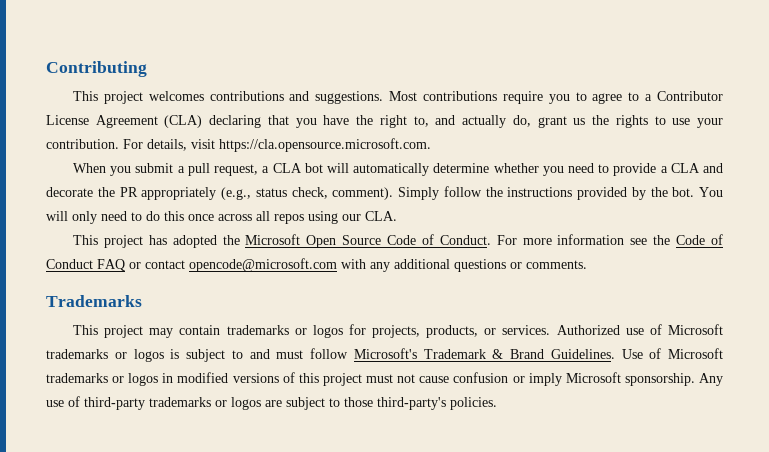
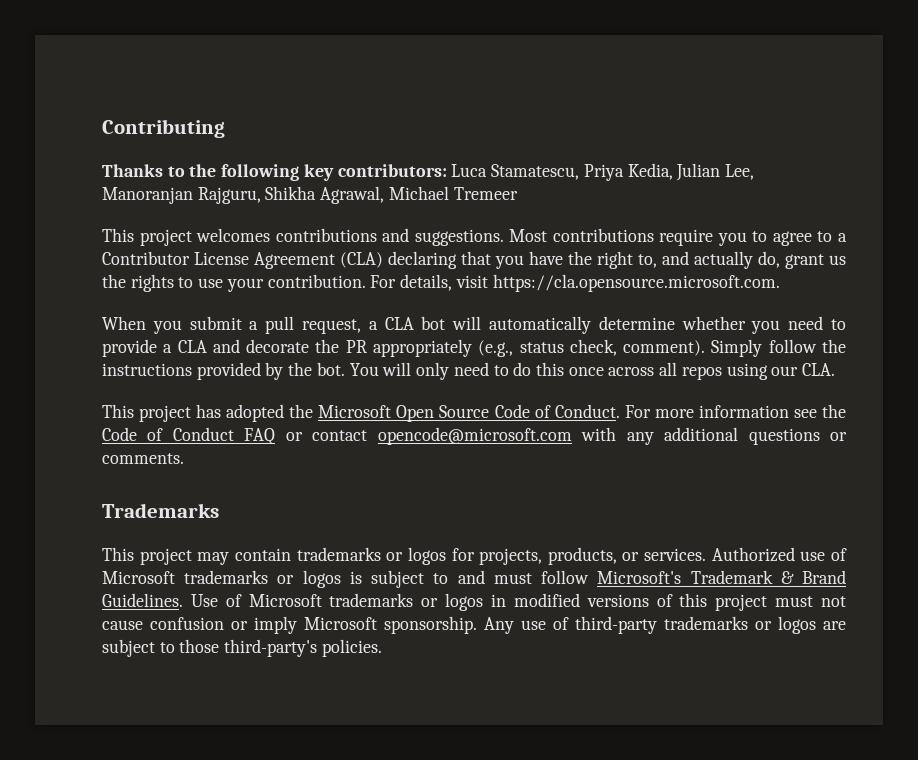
+ Thanks to the following key contributors: Luca Stamatescu, Priya Kedia, Julian Lee, Manoranjan Rajguru, Shikha Agrawal, Michael Tremeer

